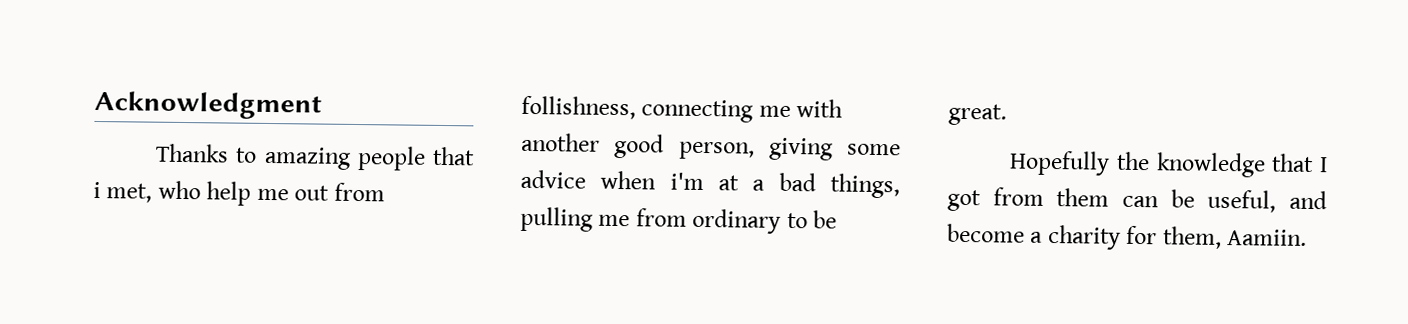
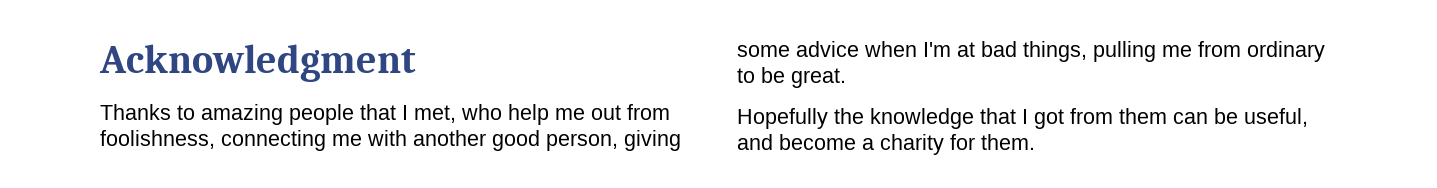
- Thanks to amazing people that i met, who help me out from follishness, connecting me with another good person, giving some advice when i'm at a bad things, pulling me from ordinary to be great.
+ Thanks to amazing people that I met, who help me out from foolishness, connecting me with another good person, giving some advice when I'm at bad things, pulling me from ordinary to be great.
- Hopefully the knowledge that I got from them can be useful, and become a charity for them, Aamiin.
+ Hopefully the knowledge that I got from them can be useful, and become a charity for them.

